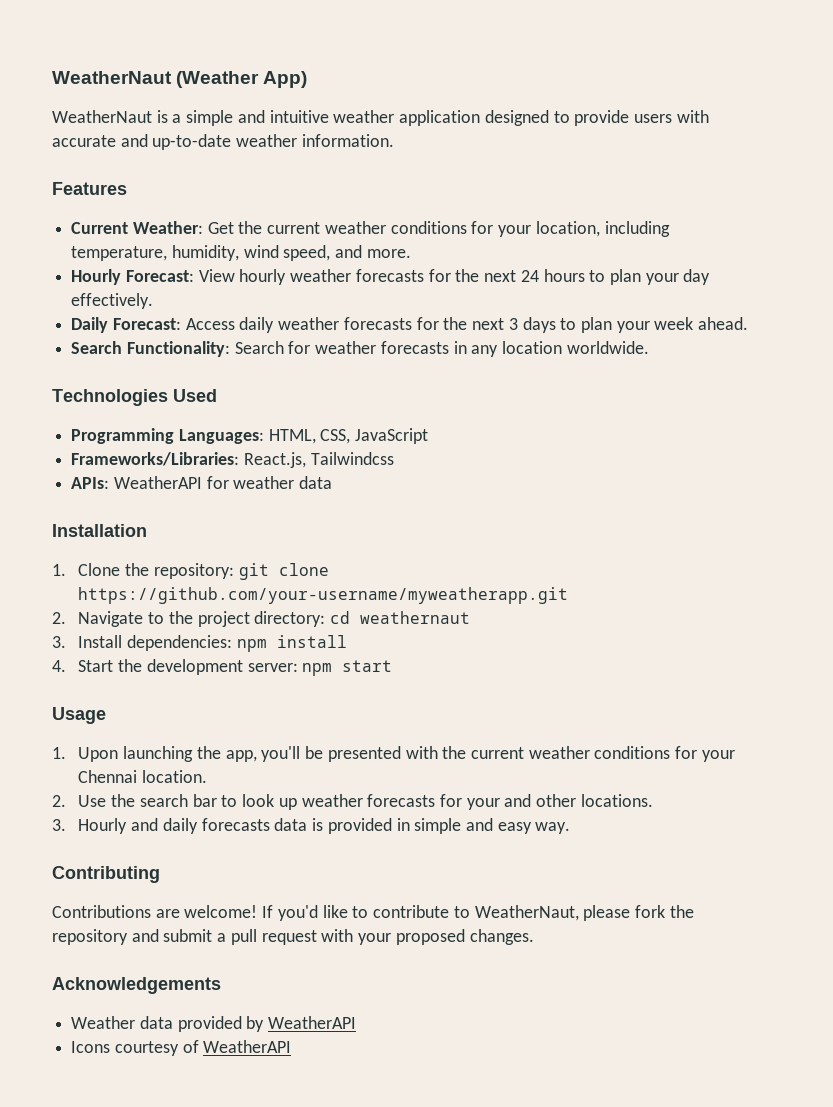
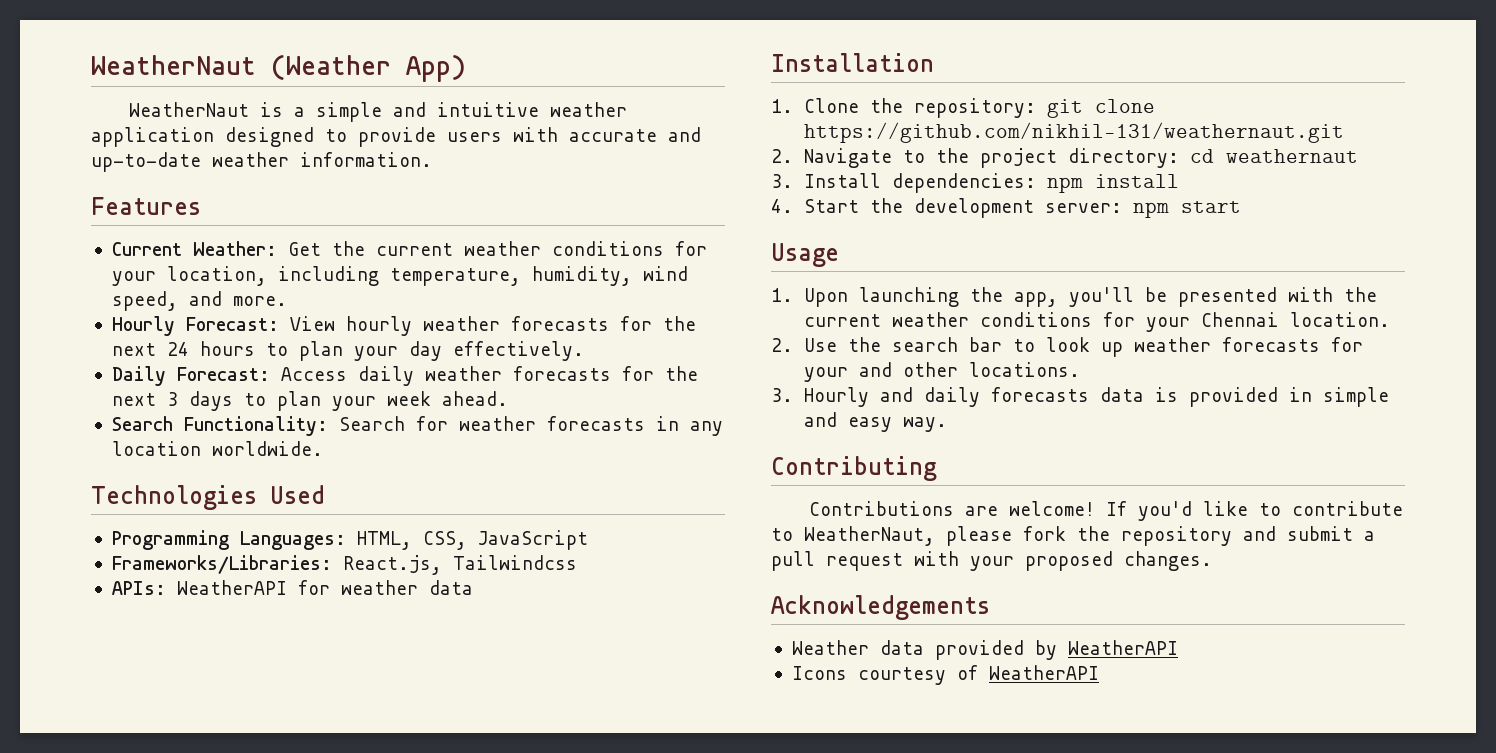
- 1. Clone the repository: git clone https://github.com/your-username/myweatherapp.git
+ 1. Clone the repository: git clone https://github.com/nikhil-131/weathernaut.git

